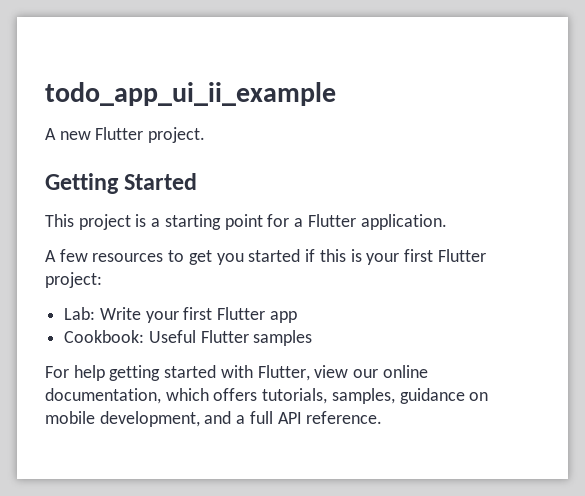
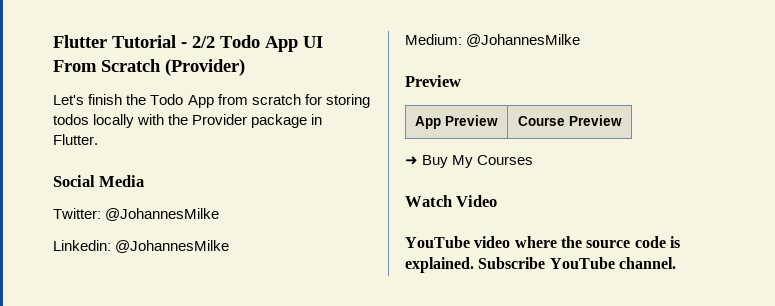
- todo_app_ui_ii_example
- A new Flutter project.
- Getting Started
- This project is a starting point for a Flutter application.
- A few resources to get you started if this is your first Flutter project:
- Lab: Write your first Flutter app
- Cookbook: Useful Flutter samples
- For help getting started with Flutter, view our online documentation, which offers tutorials, samples, guidance on mobile development, and a full API reference.
+ Flutter Tutorial - 2/2 Todo App UI From Scratch (Provider)
+ Let's finish the Todo App from scratch for storing todos locally with the Provider package in Flutter.
+ Social Media
+ Twitter: @JohannesMilke
+ Linkedin: @JohannesMilke
+ Medium: @JohannesMilke
+ Preview
+ App Preview | Course Preview
+ ➜ Buy My Courses
+ Watch Video
+ YouTube video where the source code is explained. Subscribe YouTube channel.

